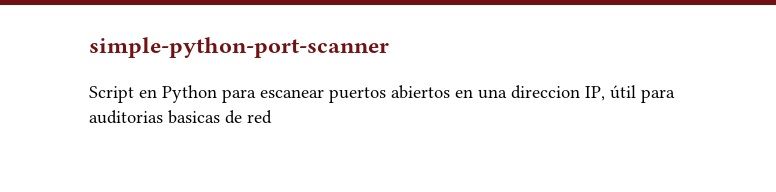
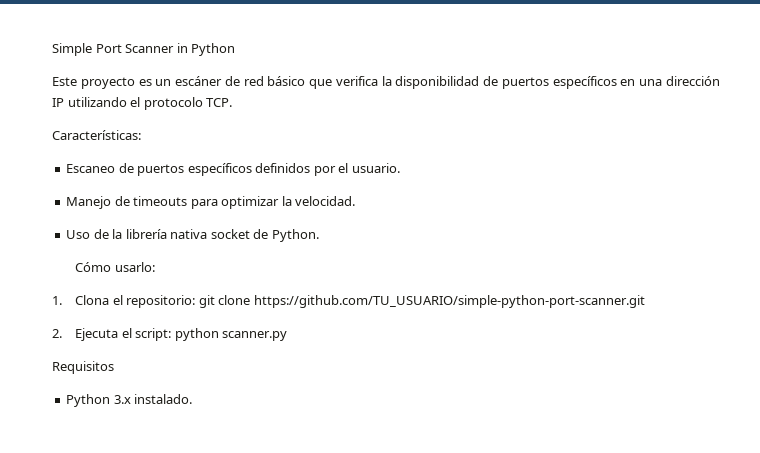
- simple-python-port-scanner
- Script en Python para escanear puertos abiertos en una direccion IP, útil para auditorias basicas de red
+ Simple Port Scanner in Python
+ Este proyecto es un escáner de red básico que verifica la disponibilidad de puertos específicos en una dirección IP utilizando el protocolo TCP.
+ Características:
+ Escaneo de puertos específicos definidos por el usuario.
+ Manejo de timeouts para optimizar la velocidad.
+ Uso de la librería nativa socket de Python.
+ Cómo usarlo:
+ 1. Clona el repositorio: git clone https://github.com/TU_USUARIO/simple-python-port-scanner.git
+ 2. Ejecuta el script: python scanner.py
+ Requisitos
+ Python 3.x instalado.

